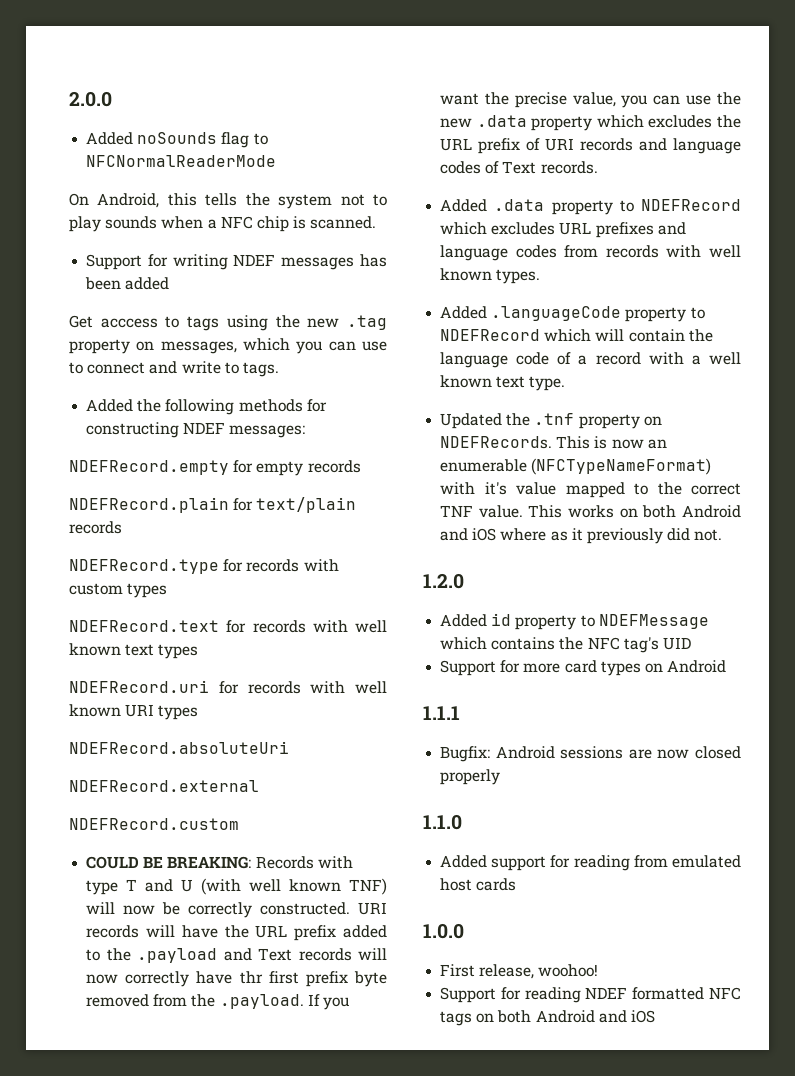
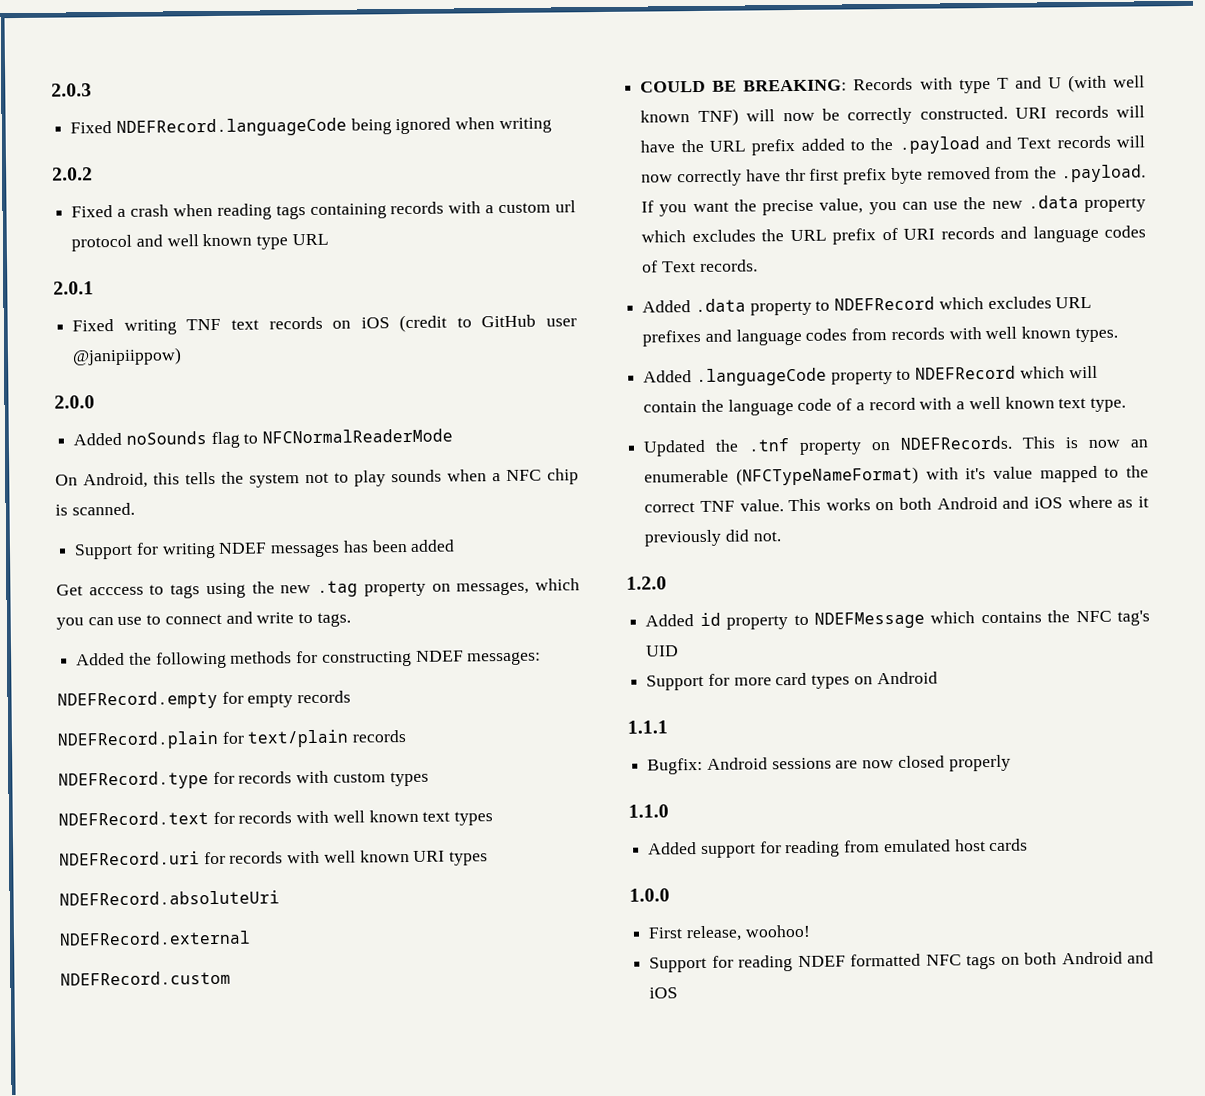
+ 2.0.3
+ Fixed NDEFRecord.languageCode being ignored when writing
+ 2.0.2
+ Fixed a crash when reading tags containing records with a custom url protocol and well known type URL
+ 2.0.1
+ Fixed writing TNF text records on iOS (credit to GitHub user @janipiippow)

